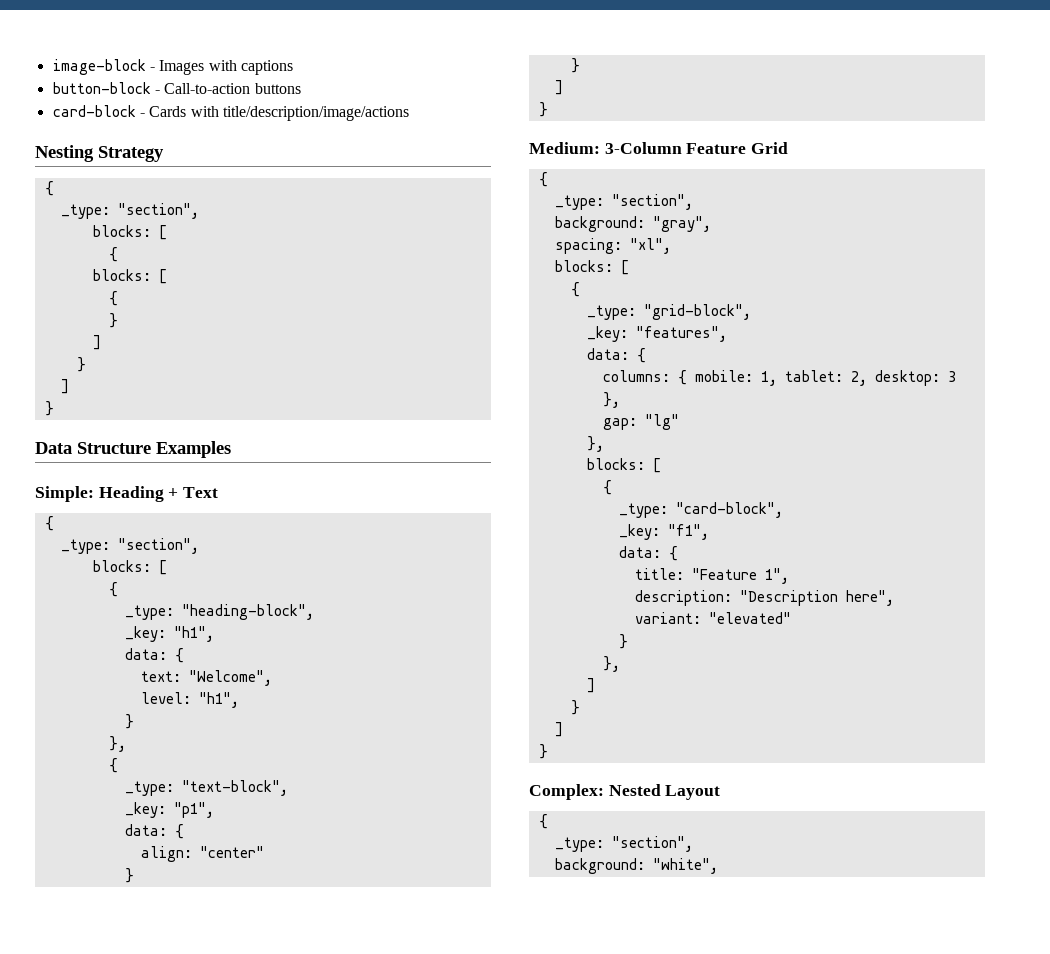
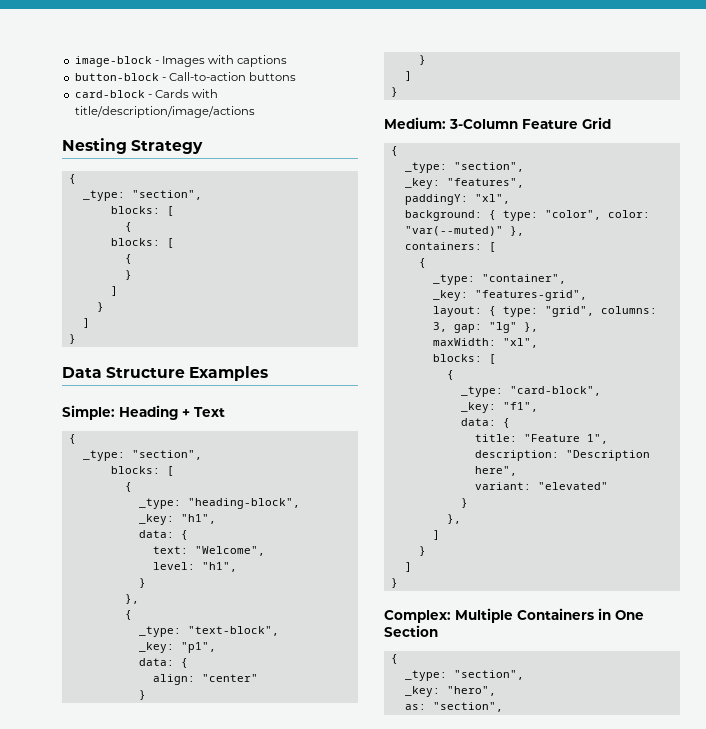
- background: "gray",
- spacing: "xl",
- blocks: [
+ _key: "features",
+ paddingY: "xl",
+ background: { type: "color", color: "var(--muted)" },
+ containers: [
  {
- _type: "grid-block",
- _key: "features",
- data: {
- columns: { mobile: 1, tablet: 2, desktop: 3 },
- gap: "lg"
- },
+ _type: "container",
+ _key: "features-grid",
+ layout: { type: "grid", columns: 3, gap: "lg" },
+ maxWidth: "xl",
- Complex: Nested Layout
+ Complex: Multiple Containers in One Section
  {
  _type: "section",
- background: "white",
+ _key: "hero",
+ as: "section",

